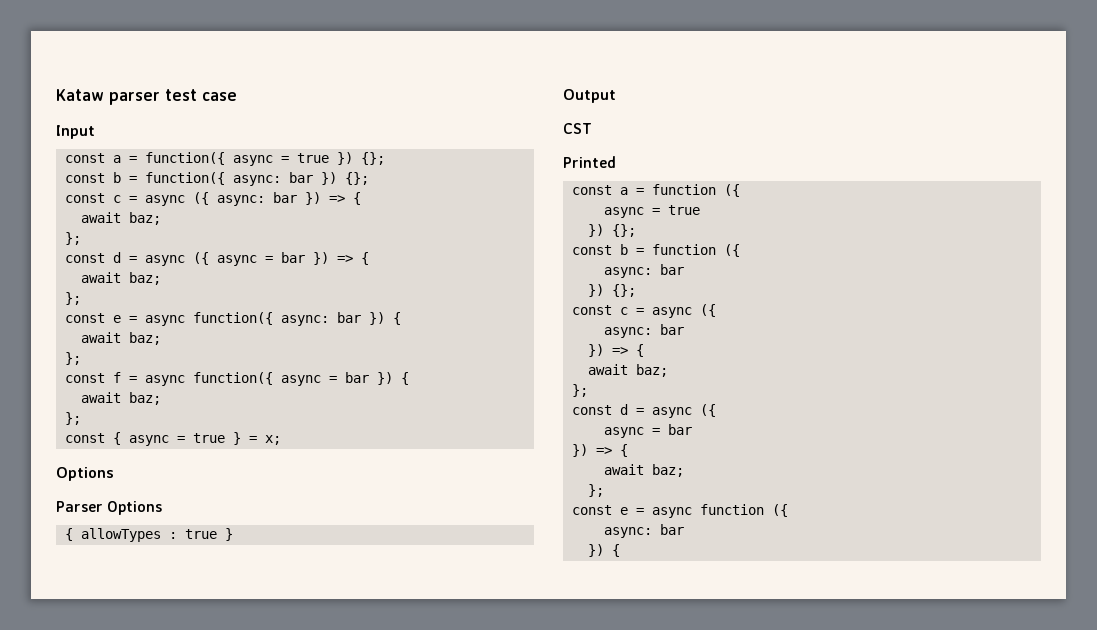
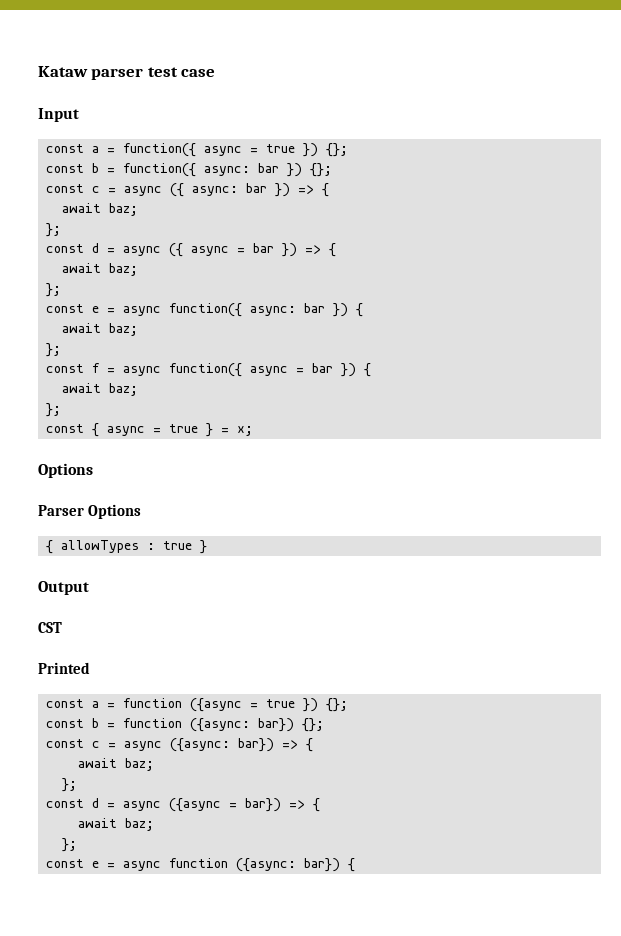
- const a = function ({
- async = true
- }) {};
+ const a = function ({async = true }) {};
- const b = function ({
- async: bar
- }) {};
- const c = async ({
- async: bar
- }) => {
+ const b = function ({async: bar}) {};
+ const c = async ({async: bar}) => {
  await baz;
  };
- const d = async ({
- async = bar
- }) => {
+ const d = async ({async = bar}) => {
- const e = async function ({
- async: bar
- }) {
+ const e = async function ({async: bar}) {

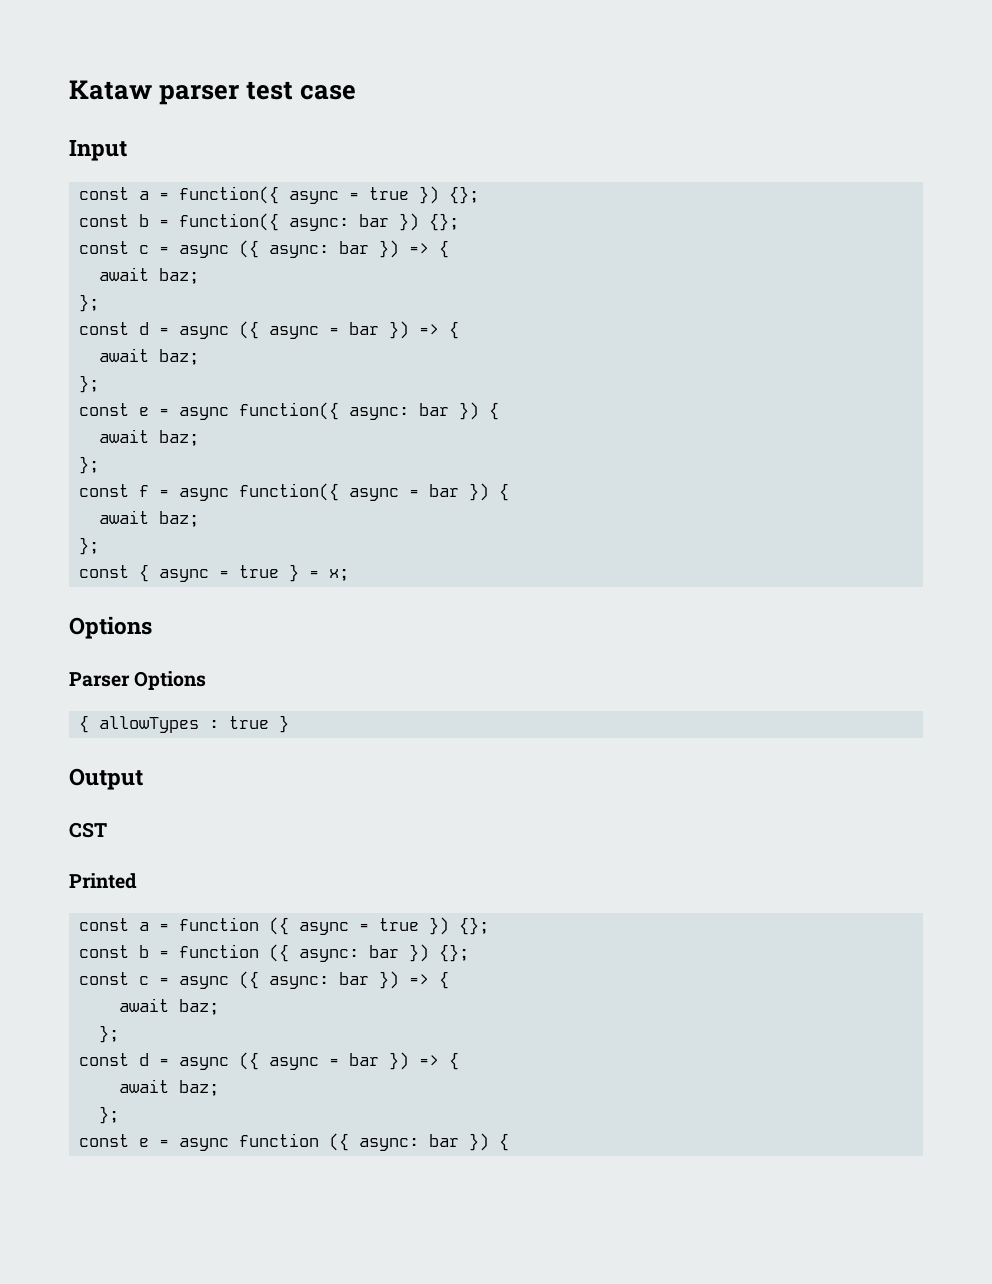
- const a = function ({async = true }) {};
+ const a = function ({ async = true }) {};
- const b = function ({async: bar}) {};
- const c = async ({async: bar}) => {
+ const b = function ({ async: bar }) {};
+ const c = async ({ async: bar }) => {
  await baz;
  };
- const d = async ({async = bar}) => {
+ const d = async ({ async = bar }) => {
- const e = async function ({async: bar}) {
+ const e = async function ({ async: bar }) {

